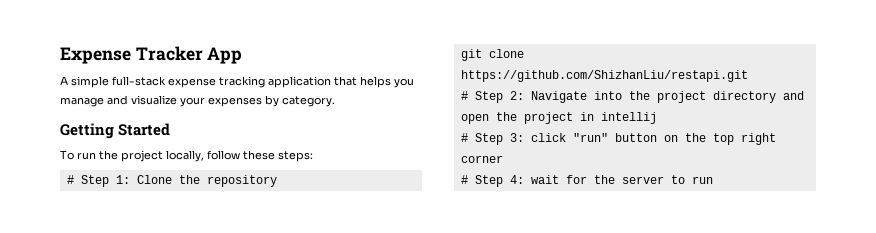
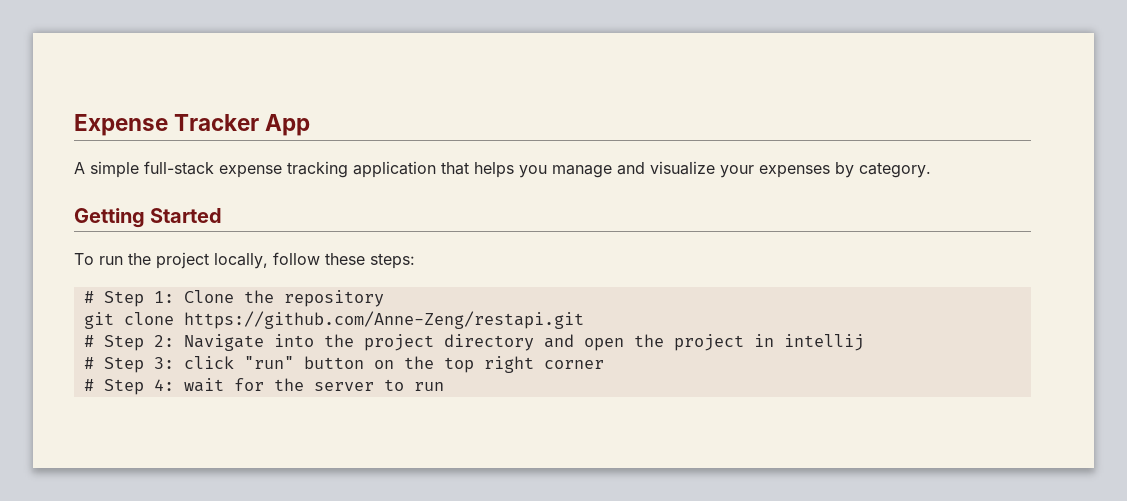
- git clone https://github.com/ShizhanLiu/restapi.git
+ git clone https://github.com/Anne-Zeng/restapi.git

